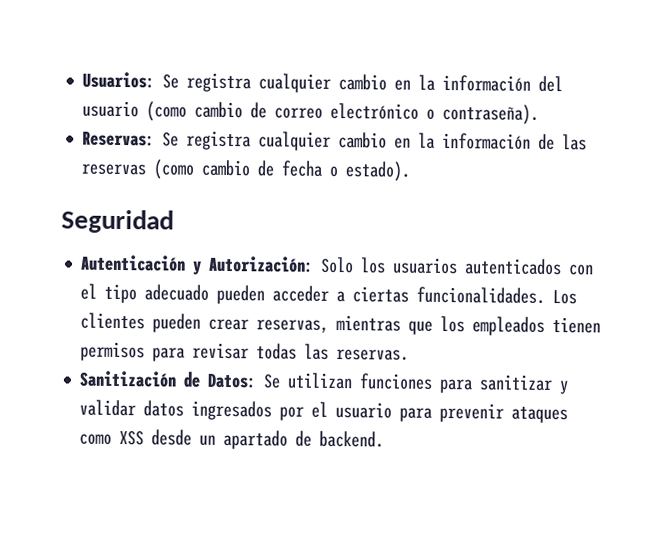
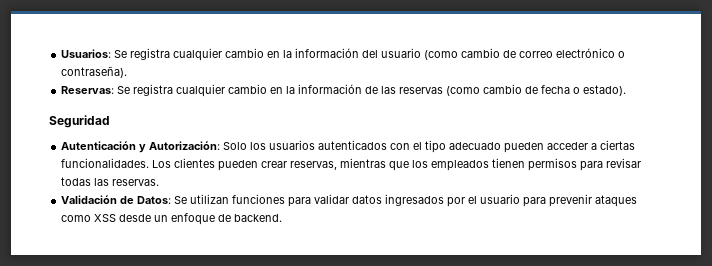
- Sanitización de Datos: Se utilizan funciones para sanitizar y validar datos ingresados por el usuario para prevenir ataques como XSS desde un apartado de backend.
+ Validación de Datos: Se utilizan funciones para validar datos ingresados por el usuario para prevenir ataques como XSS desde un enfoque de backend.

